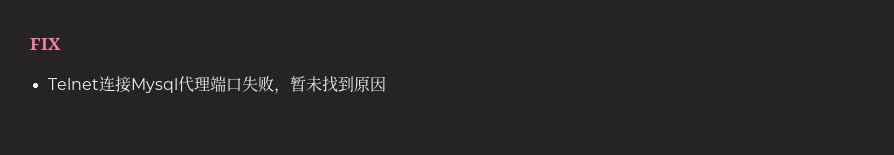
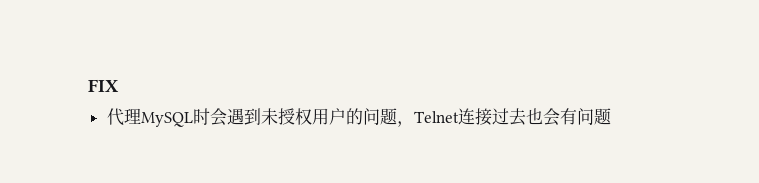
- Telnet连接Mysql代理端口失败，暂未找到原因
+ 代理MySQL时会遇到未授权用户的问题，Telnet连接过去也会有问题

